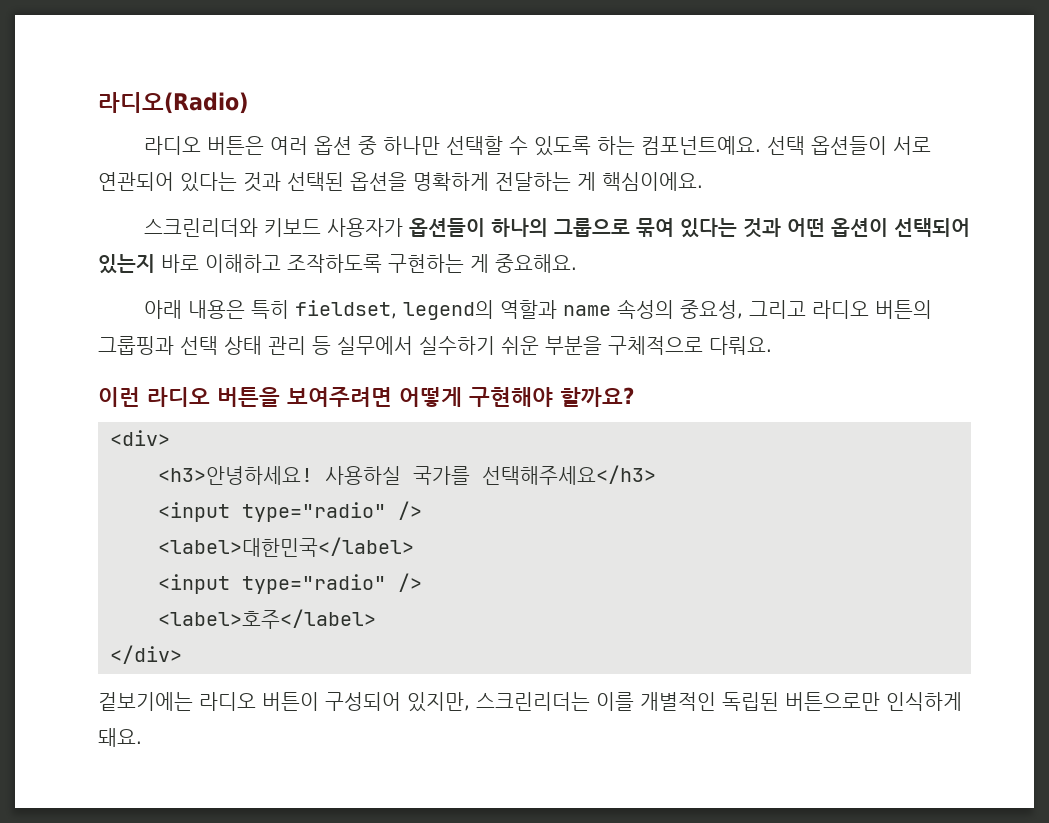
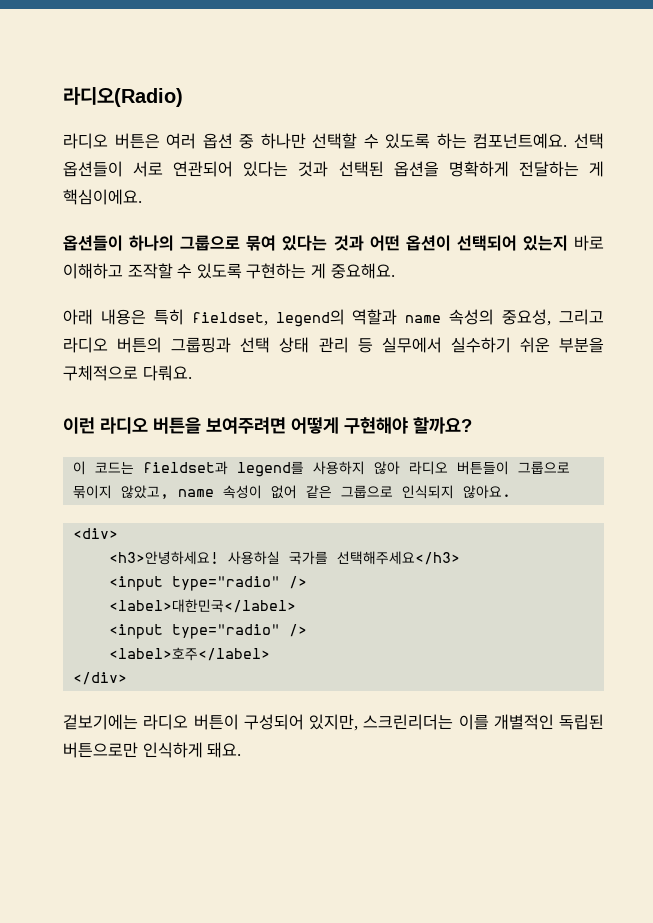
- 스크린리더와 키보드 사용자가 옵션들이 하나의 그룹으로 묶여 있다는 것과 어떤 옵션이 선택되어 있는지 바로 이해하고 조작하도록 구현하는 게 중요해요.
+ 옵션들이 하나의 그룹으로 묶여 있다는 것과 어떤 옵션이 선택되어 있는지 바로 이해하고 조작할 수 있도록 구현하는 게 중요해요.
+ 이 코드는 fieldset과 legend를 사용하지 않아 라디오 버튼들이 그룹으로 묶이지 않았고, name 속성이 없어 같은 그룹으로 인식되지 않아요.

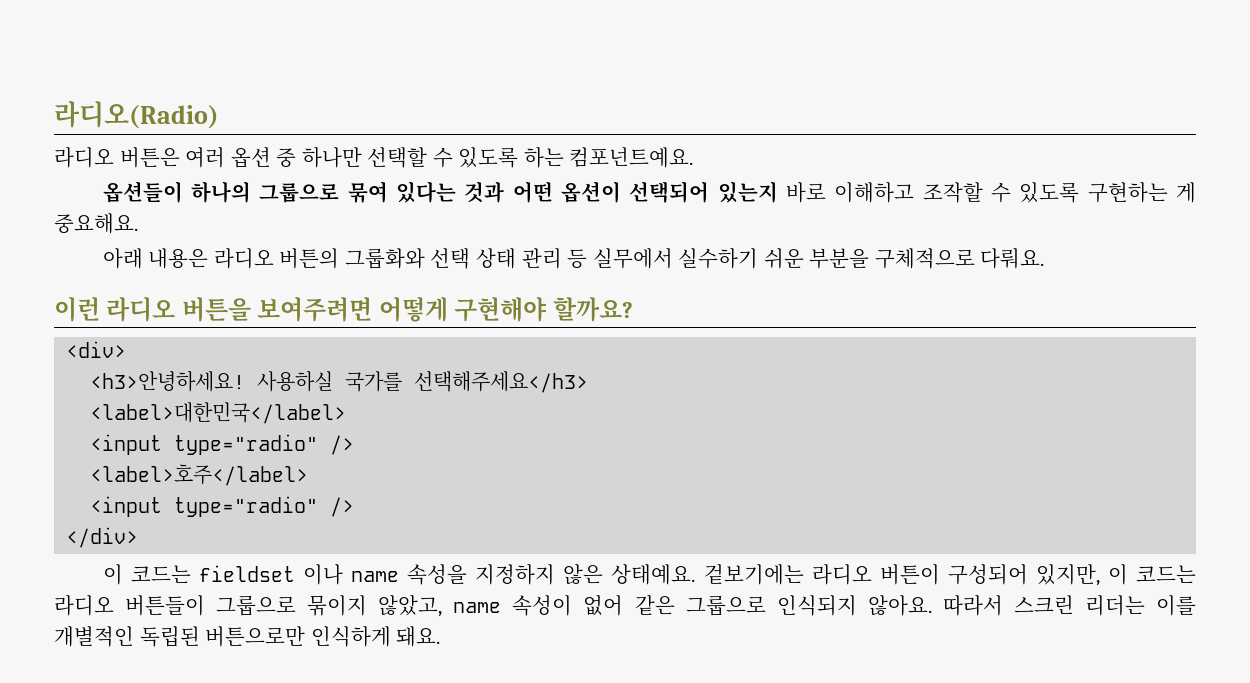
- 선택 옵션들이 서로 연관되어 있다는 것과 선택된 옵션을 명확하게 전달하는 게 핵심이에요.
- 아래 내용은 특히 fieldset, legend의 역할과 name 속성의 중요성, 그리고 라디오 버튼의 그룹핑과 선택 상태 관리 등 실무에서 실수하기 쉬운 부분을 구체적으로 다뤄요.
+ 아래 내용은 라디오 버튼의 그룹화와 선택 상태 관리 등 실무에서 실수하기 쉬운 부분을 구체적으로 다뤄요.
- 이 코드는 fieldset과 legend를 사용하지 않아 라디오 버튼들이 그룹으로 묶이지 않았고, name 속성이 없어 같은 그룹으로 인식되지 않아요.
  <div>
  <h3>안녕하세요! 사용하실 국가를 선택해주세요</h3>
- <input type="radio" />
  <label>대한민국</label>
  <input type="radio" />
  <label>호주</label>
+ <input type="radio" />
  </div>
- 겉보기에는 라디오 버튼이 구성되어 있지만, 스크린리더는 이를 개별적인 독립된 버튼으로만 인식하게 돼요.
+ 이 코드는 fieldset 이나 name 속성을 지정하지 않은 상태예요. 겉보기에는 라디오 버튼이 구성되어 있지만, 이 코드는 라디오 버튼들이 그룹으로 묶이지 않았고, name 속성이 없어 같은 그룹으로 인식되지 않아요. 따라서 스크린 리더는 이를 개별적인 독립된 버튼으로만 인식하게 돼요.

